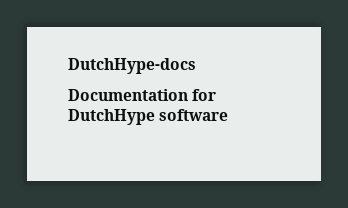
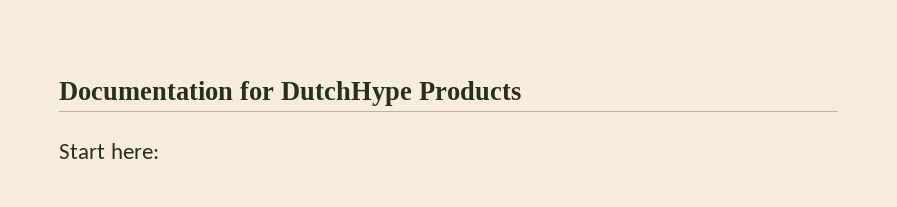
- DutchHype-docs
- Documentation for DutchHype software
+ Documentation for DutchHype Products
+ Start here:

